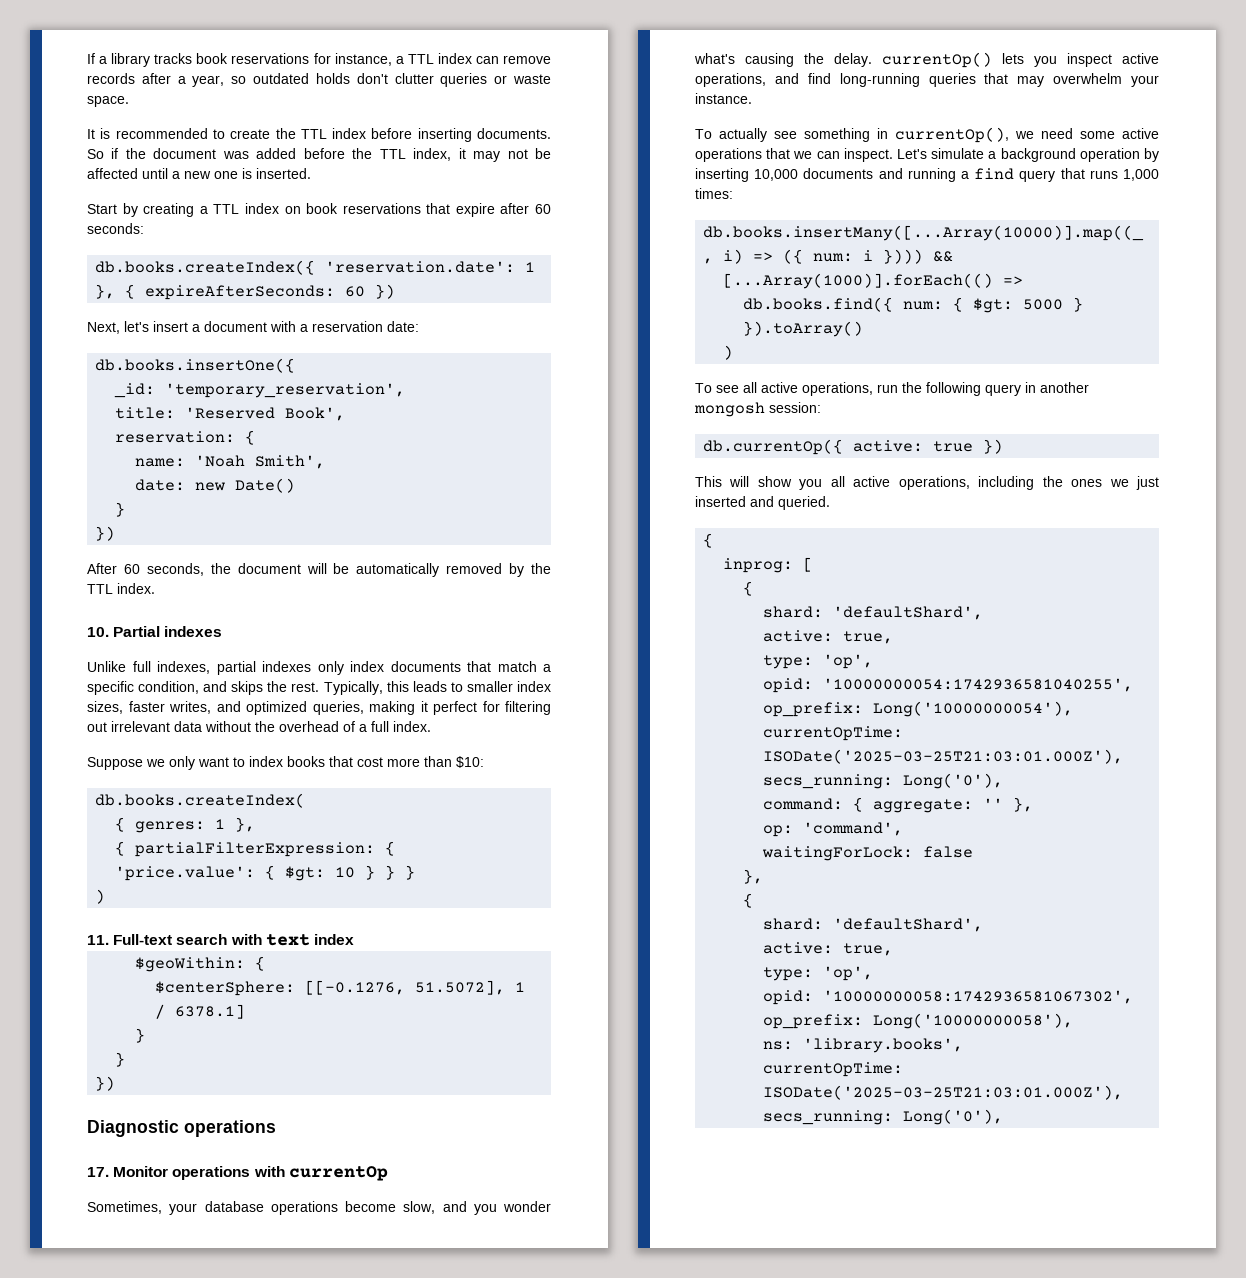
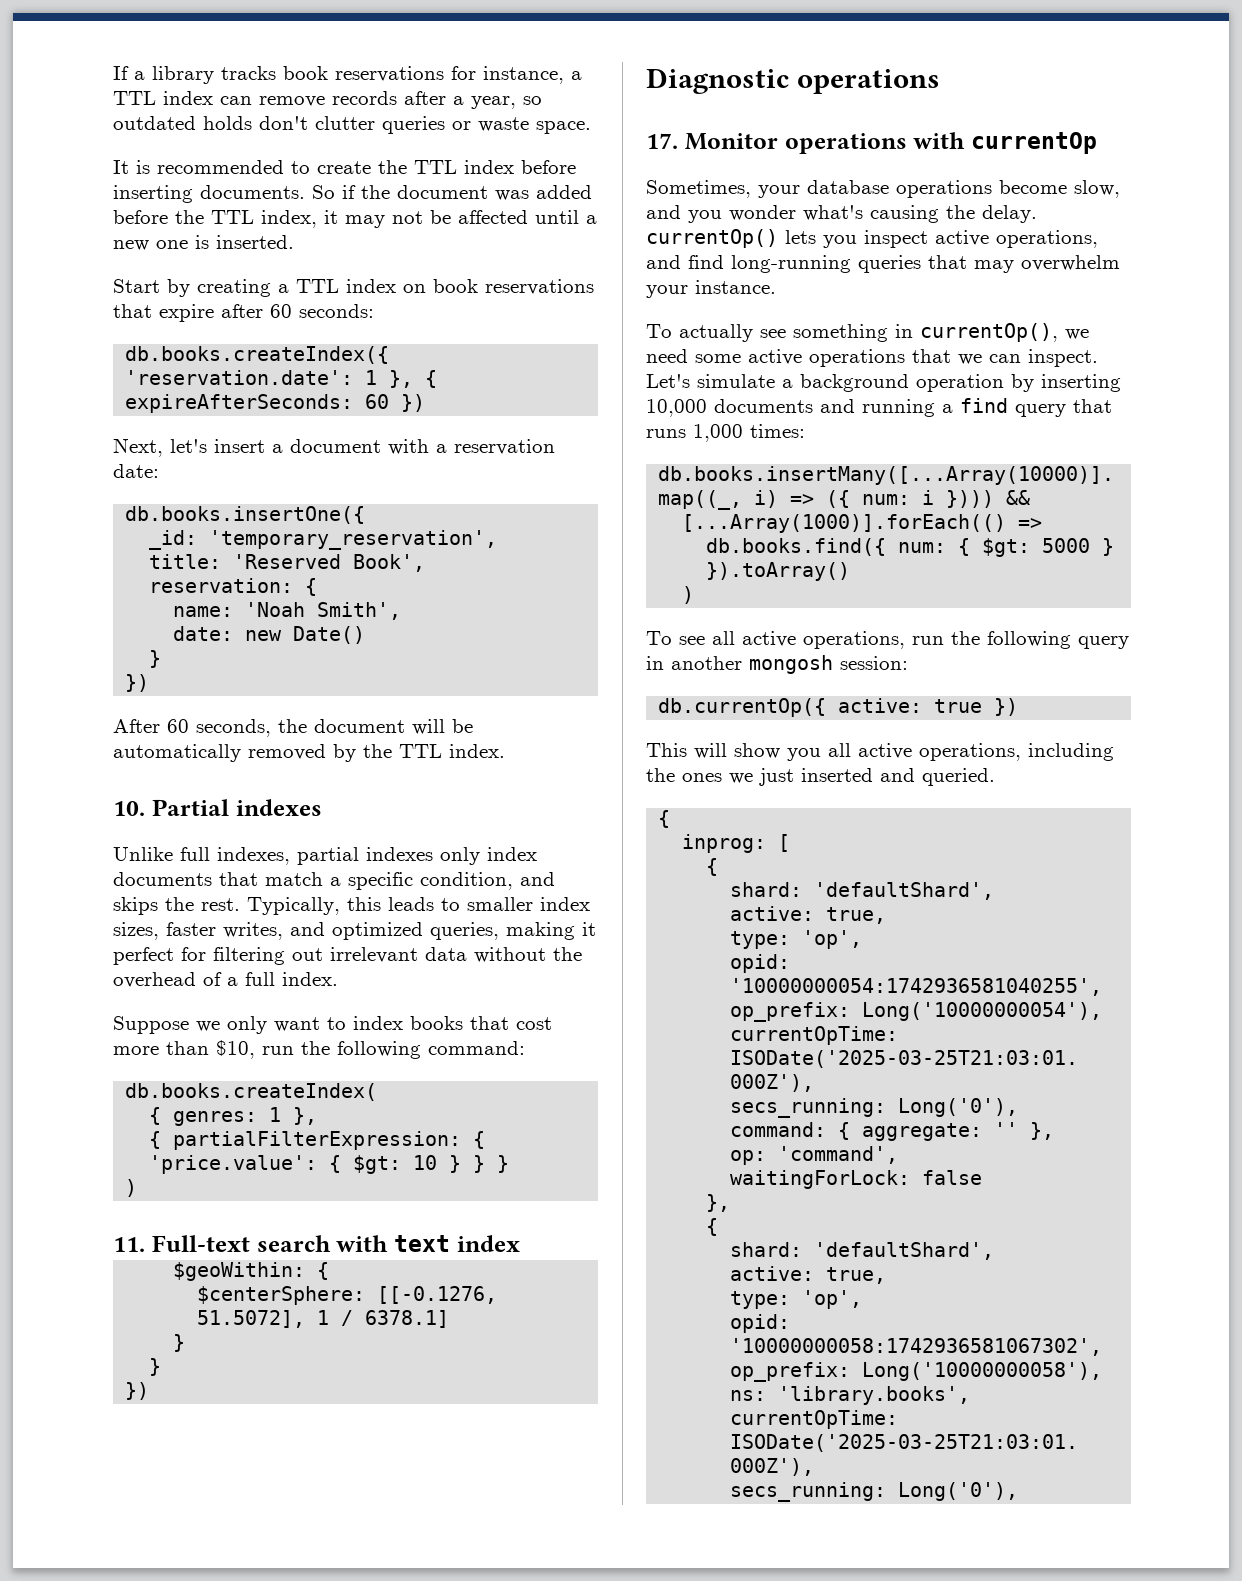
- Suppose we only want to index books that cost more than $10:
+ Suppose we only want to index books that cost more than $10, run the following command:

